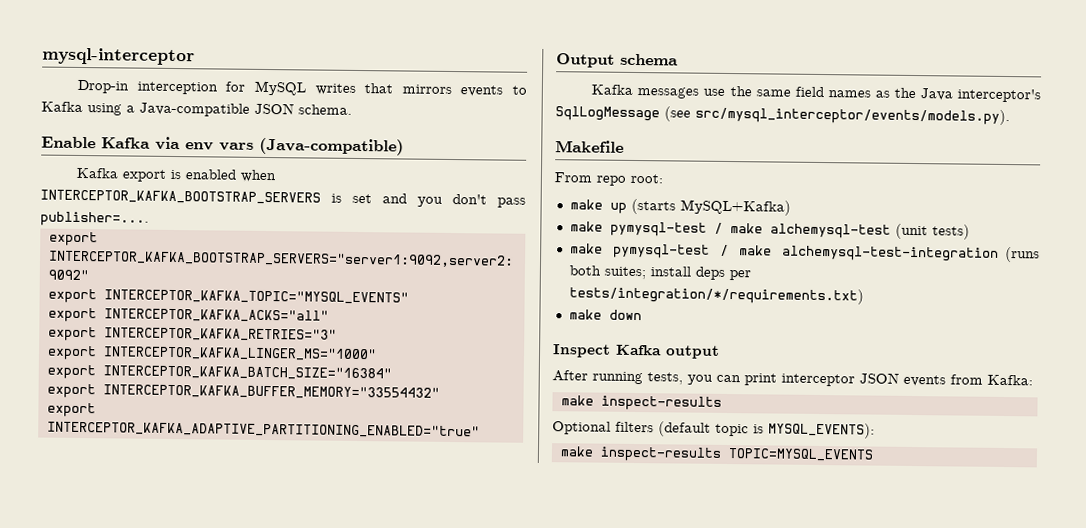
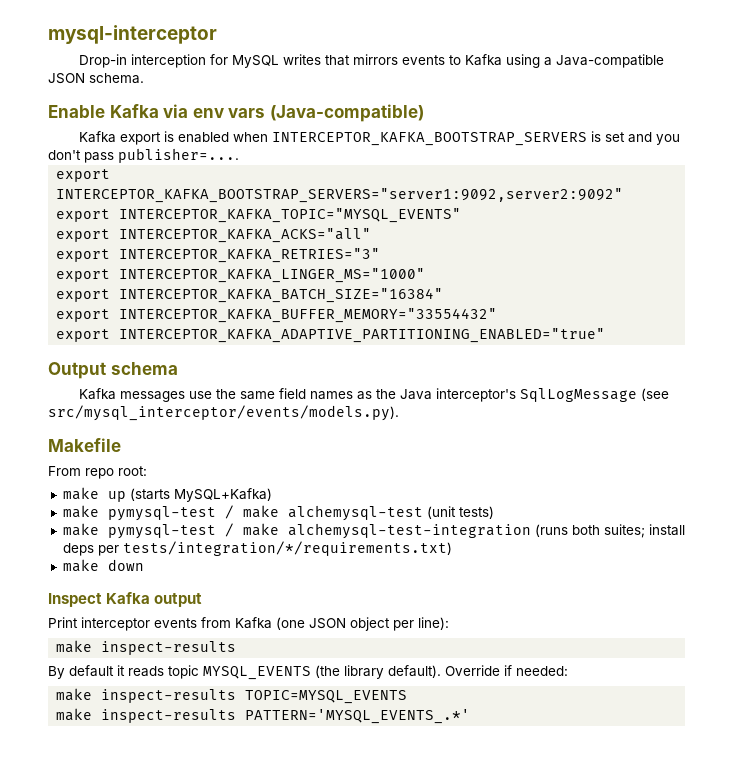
- After running tests, you can print interceptor JSON events from Kafka:
+ Print interceptor events from Kafka (one JSON object per line):
  make inspect-results
- Optional filters (default topic is MYSQL_EVENTS):
+ By default it reads topic MYSQL_EVENTS (the library default). Override if needed:
+ make inspect-results PATTERN='MYSQL_EVENTS_.*'

